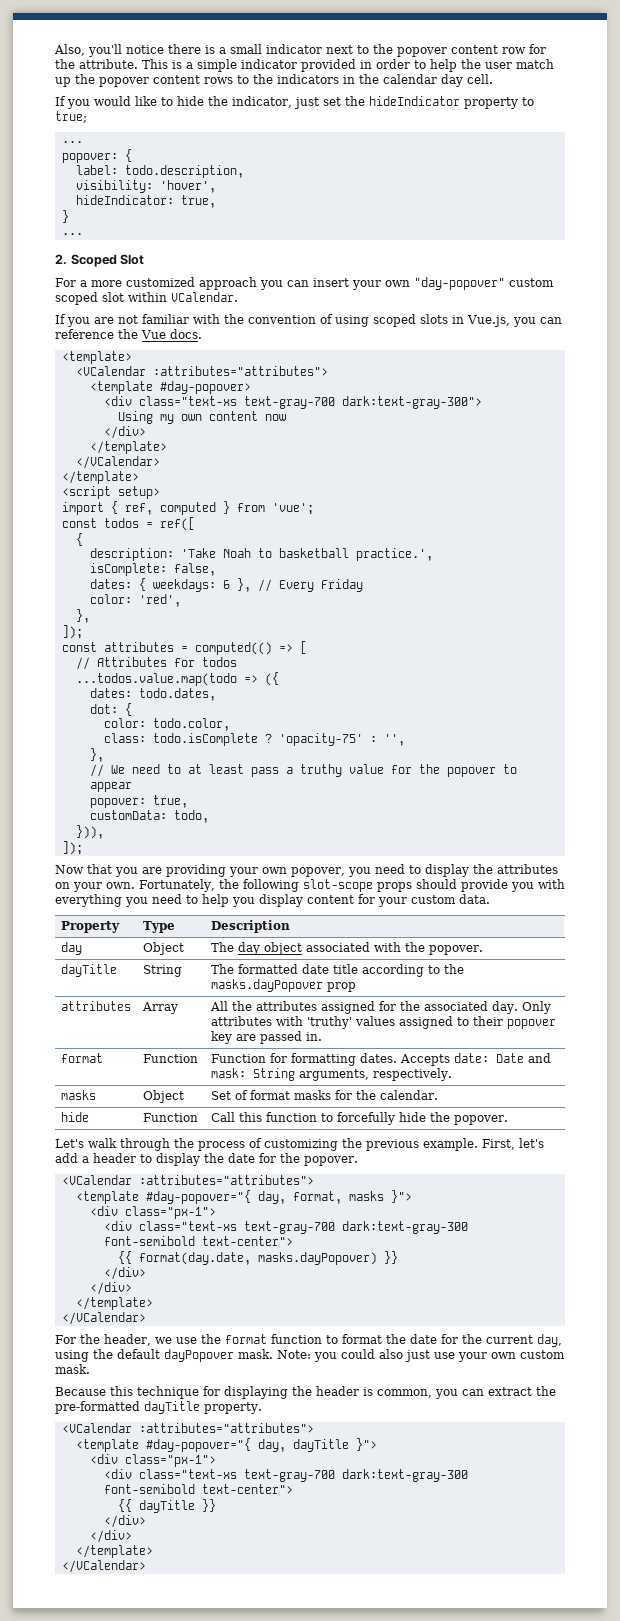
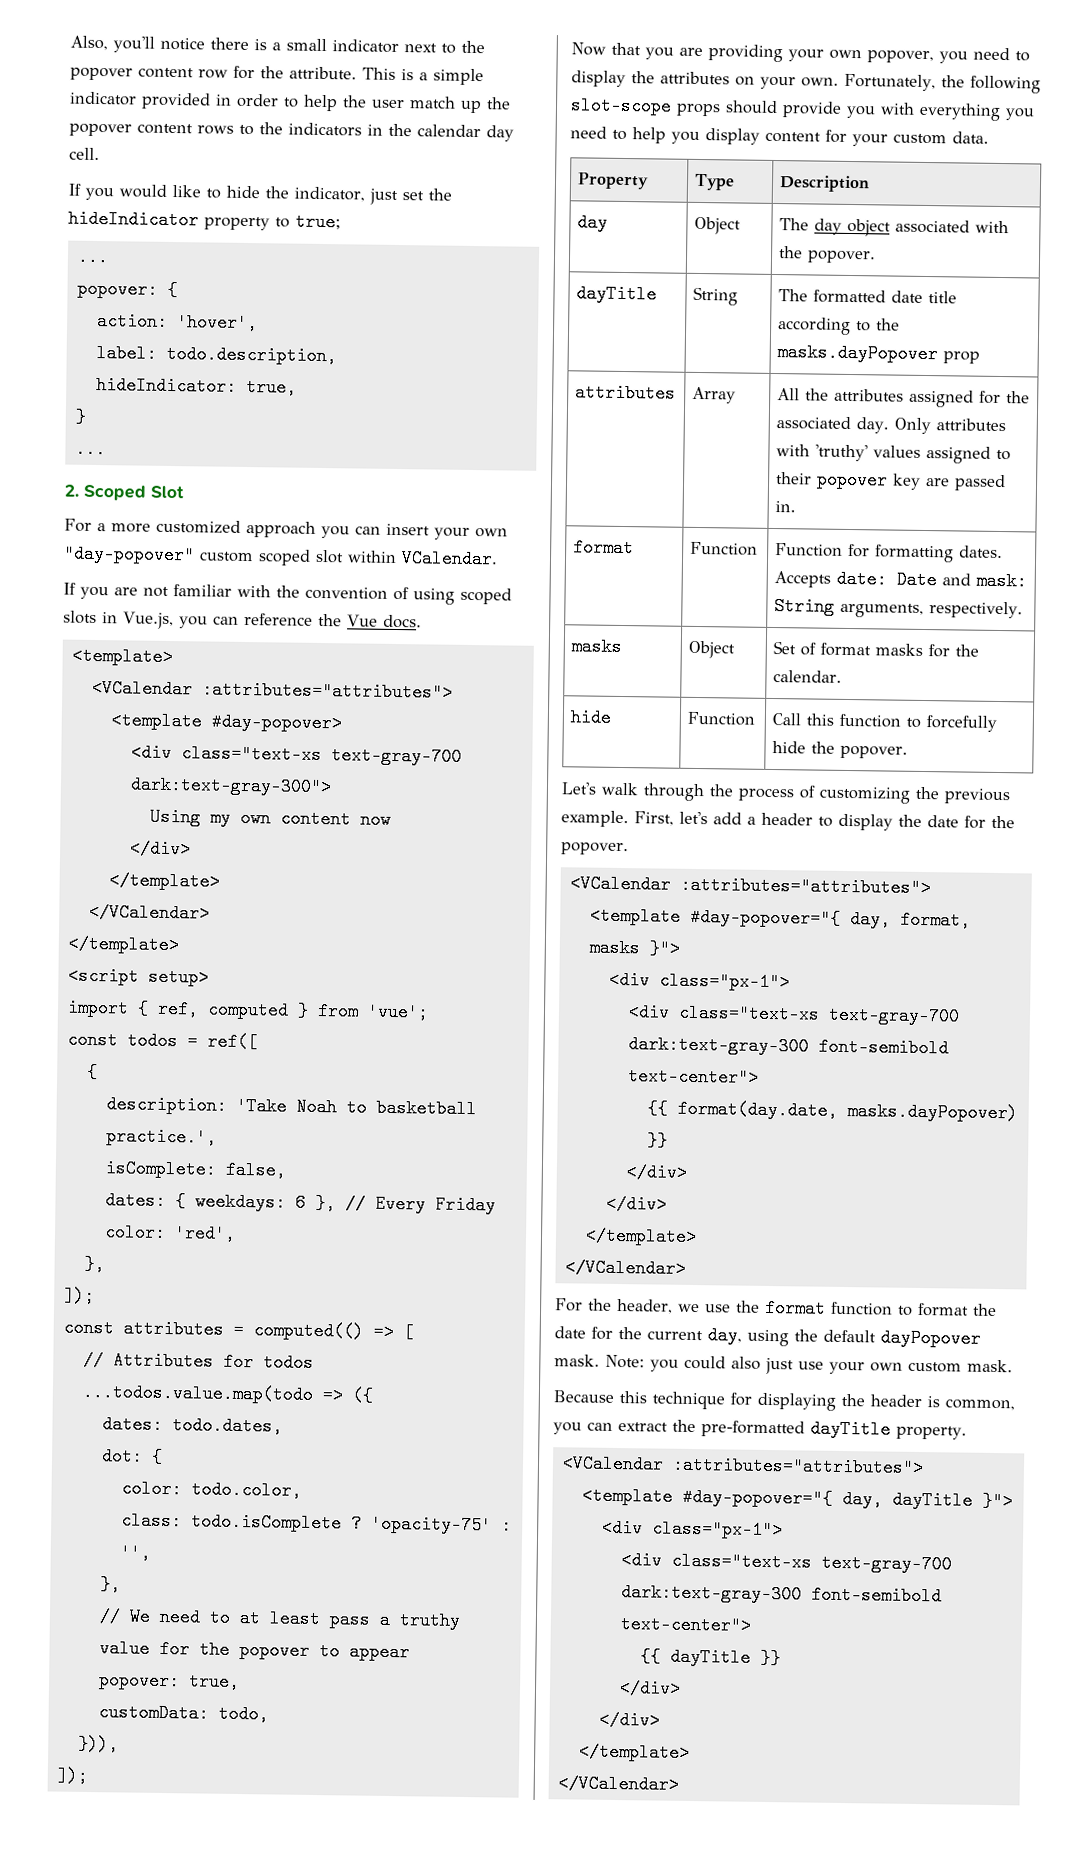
+ action: 'hover',
- visibility: 'hover',

